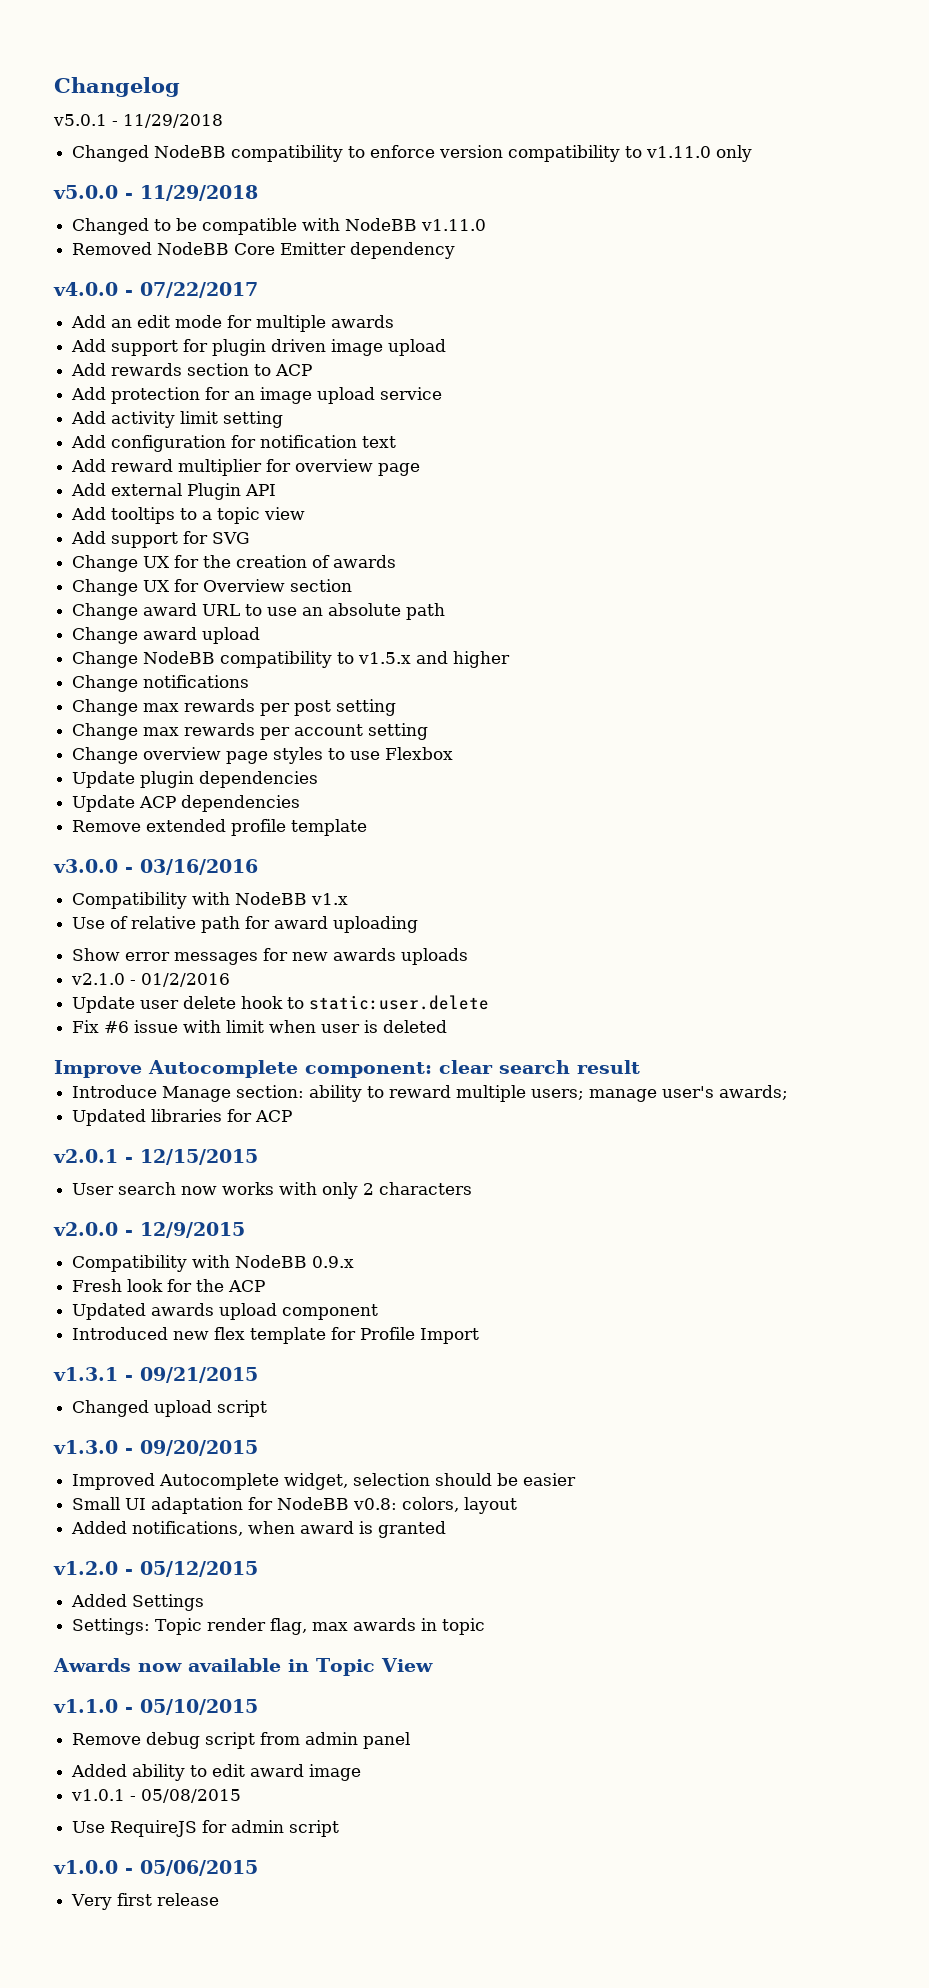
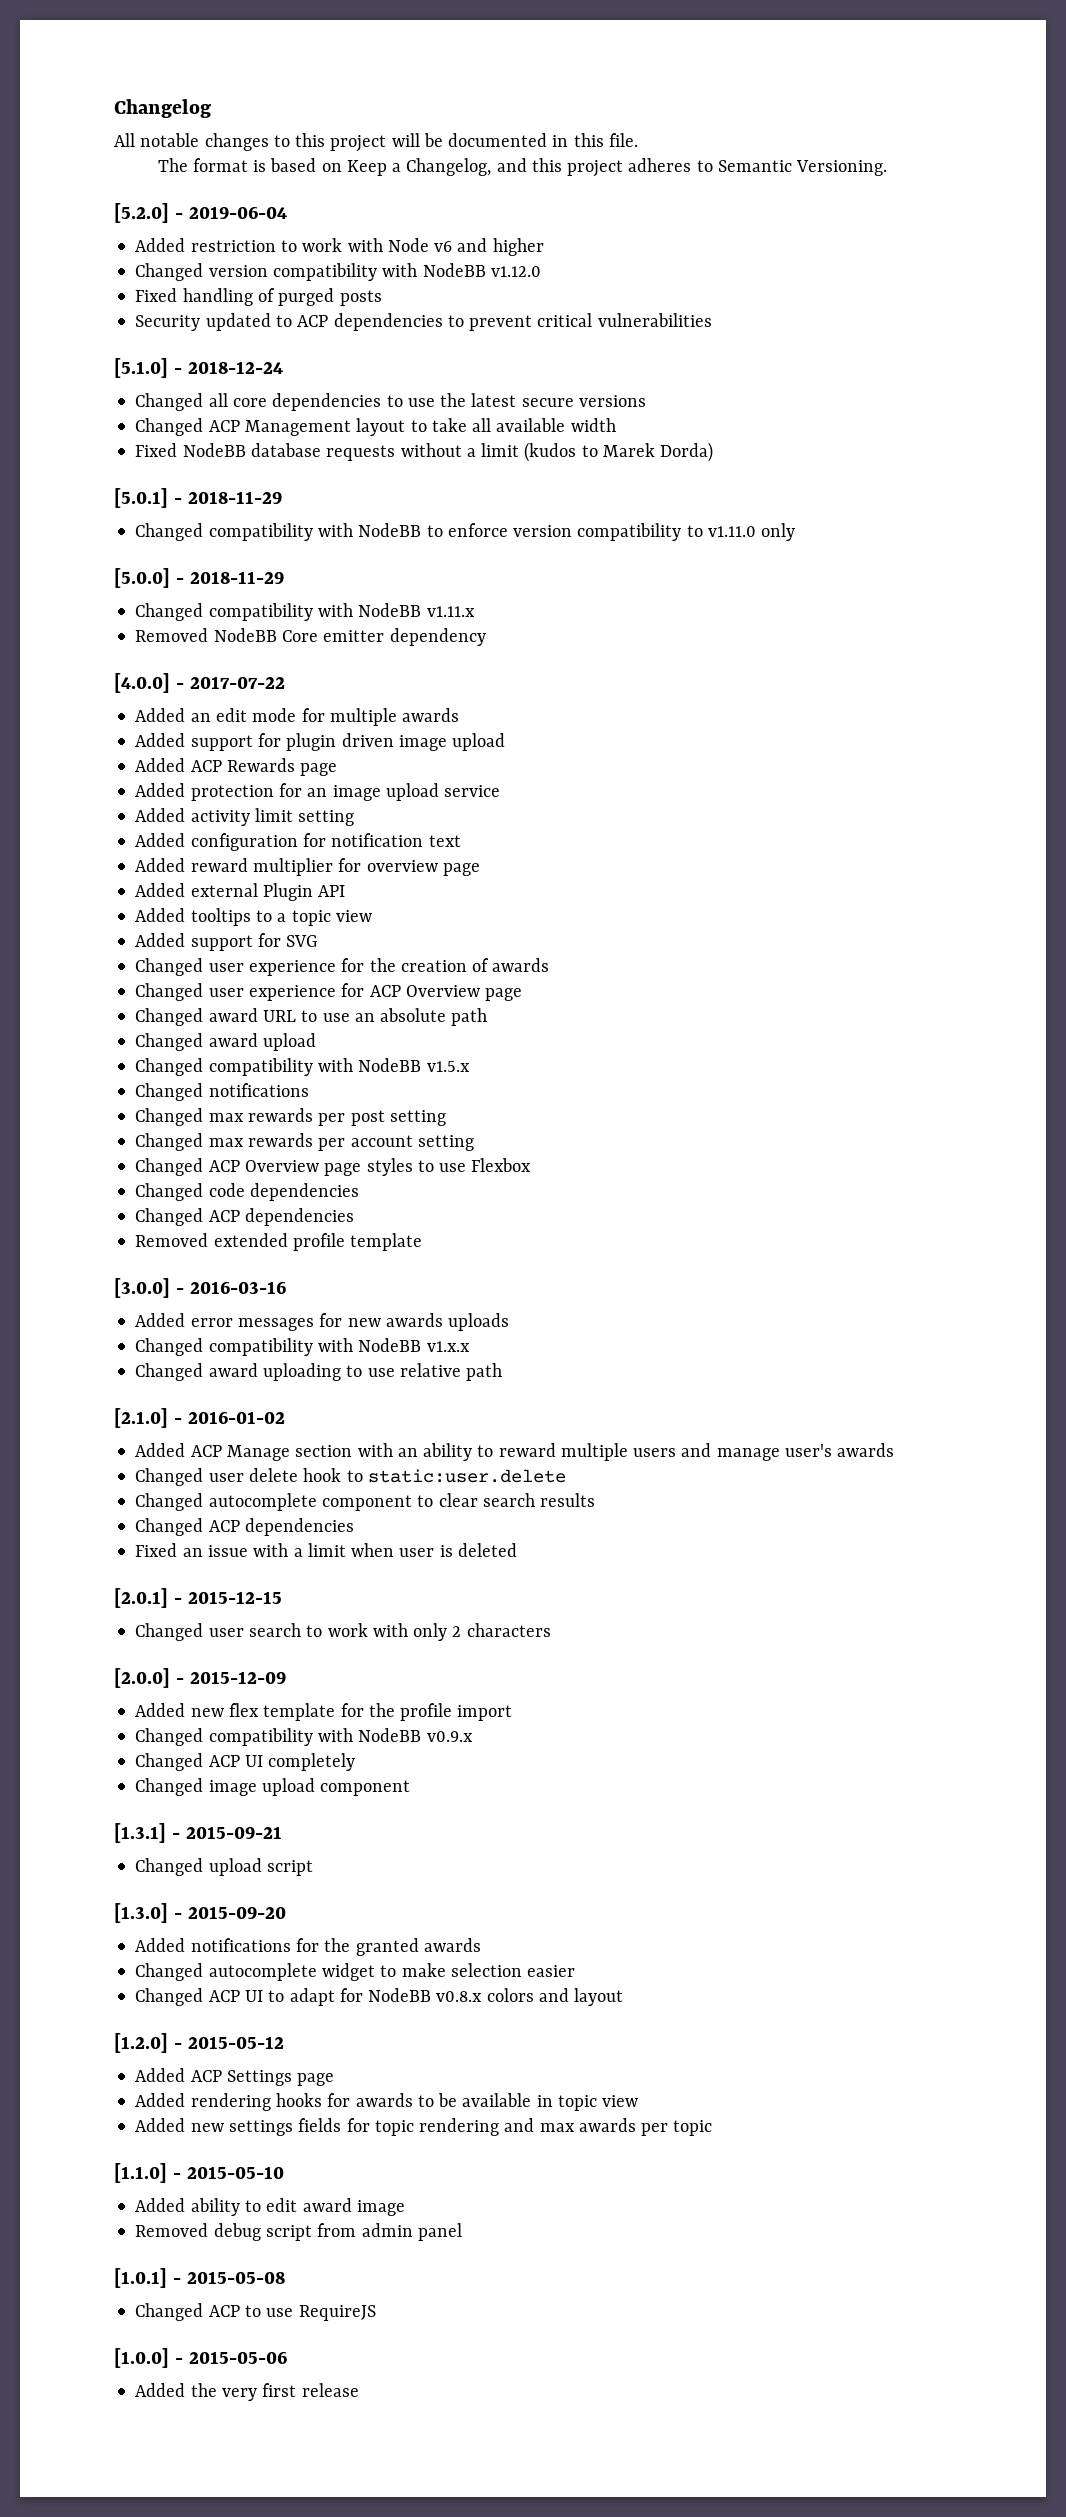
- v5.0.1 - 11/29/2018
- Changed NodeBB compatibility to enforce version compatibility to v1.11.0 only
+ All notable changes to this project will be documented in this file.
+ The format is based on Keep a Changelog, and this project adheres to Semantic Versioning.
+ [5.2.0] - 2019-06-04
+ Added restriction to work with Node v6 and higher
+ Changed version compatibility with NodeBB v1.12.0
+ Fixed handling of purged posts
+ Security updated to ACP dependencies to prevent critical vulnerabilities
+ [5.1.0] - 2018-12-24
+ Changed all core dependencies to use the latest secure versions
+ Changed ACP Management layout to take all available width
+ Fixed NodeBB database requests without a limit (kudos to Marek Dorda)
+ [5.0.1] - 2018-11-29
+ Changed compatibility with NodeBB to enforce version compatibility to v1.11.0 only
- v5.0.0 - 11/29/2018
- Changed to be compatible with NodeBB v1.11.0
+ [5.0.0] - 2018-11-29
+ Changed compatibility with NodeBB v1.11.x
- Removed NodeBB Core Emitter dependency
+ Removed NodeBB Core emitter dependency
- v4.0.0 - 07/22/2017
- Add an edit mode for multiple awards
+ [4.0.0] - 2017-07-22
+ Added an edit mode for multiple awards
- Add support for plugin driven image upload
+ Added support for plugin driven image upload
- Add rewards section to ACP
- Add protection for an image upload service
+ Added ACP Rewards page
+ Added protection for an image upload service
- Add activity limit setting
+ Added activity limit setting
- Add configuration for notification text
+ Added configuration for notification text
- Add reward multiplier for overview page
+ Added reward multiplier for overview page
- Add external Plugin API
+ Added external Plugin API
- Add tooltips to a topic view
+ Added tooltips to a topic view
- Add support for SVG
+ Added support for SVG
- Change UX for the creation of awards
+ Changed user experience for the creation of awards
- Change UX for Overview section
- Change award URL to use an absolute path
+ Changed user experience for ACP Overview page
+ Changed award URL to use an absolute path
- Change award upload
+ Changed award upload
- Change NodeBB compatibility to v1.5.x and higher
- Change notifications
+ Changed compatibility with NodeBB v1.5.x
+ Changed notifications
- Change max rewards per post setting
+ Changed max rewards per post setting
- Change max rewards per account setting
+ Changed max rewards per account setting
- Change overview page styles to use Flexbox
+ Changed ACP Overview page styles to use Flexbox
- Update plugin dependencies
- Update ACP dependencies
- Remove extended profile template
+ Changed code dependencies
+ Changed ACP dependencies
+ Removed extended profile template
- v3.0.0 - 03/16/2016
- Compatibility with NodeBB v1.x
- Use of relative path for award uploading
- Show error messages for new awards uploads
+ [3.0.0] - 2016-03-16
+ Added error messages for new awards uploads
- v2.1.0 - 01/2/2016
- Update user delete hook to static:user.delete
+ Changed compatibility with NodeBB v1.x.x
+ Changed award uploading to use relative path
+ [2.1.0] - 2016-01-02
+ Added ACP Manage section with an ability to reward multiple users and manage user's awards
+ Changed user delete hook to static:user.delete
- Fix #6 issue with limit when user is deleted
+ Changed autocomplete component to clear search results
+ Changed ACP dependencies
+ Fixed an issue with a limit when user is deleted
- Improve Autocomplete component: clear search result
- Introduce Manage section: ability to reward multiple users; manage user's awards;
- Updated libraries for ACP
- v2.0.1 - 12/15/2015
- User search now works with only 2 characters
- v2.0.0 - 12/9/2015
- Compatibility with NodeBB 0.9.x
- Fresh look for the ACP
- Updated awards upload component
- Introduced new flex template for Profile Import
- v1.3.1 - 09/21/2015
+ [2.0.1] - 2015-12-15
+ Changed user search to work with only 2 characters
+ [2.0.0] - 2015-12-09
+ Added new flex template for the profile import
+ Changed compatibility with NodeBB v0.9.x
+ Changed ACP UI completely
+ Changed image upload component
+ [1.3.1] - 2015-09-21
  Changed upload script
- v1.3.0 - 09/20/2015
- Improved Autocomplete widget, selection should be easier
- Small UI adaptation for NodeBB v0.8: colors, layout
- Added notifications, when award is granted
- v1.2.0 - 05/12/2015
- Added Settings
- Settings: Topic render flag, max awards in topic
+ [1.3.0] - 2015-09-20
+ Added notifications for the granted awards
+ Changed autocomplete widget to make selection easier
+ Changed ACP UI to adapt for NodeBB v0.8.x colors and layout
+ [1.2.0] - 2015-05-12
+ Added ACP Settings page
+ Added rendering hooks for awards to be available in topic view
+ Added new settings fields for topic rendering and max awards per topic
- Awards now available in Topic View
- v1.1.0 - 05/10/2015
- Remove debug script from admin panel
+ [1.1.0] - 2015-05-10
- v1.0.1 - 05/08/2015
- Use RequireJS for admin script
- v1.0.0 - 05/06/2015
- Very first release
+ Removed debug script from admin panel
+ [1.0.1] - 2015-05-08
+ Changed ACP to use RequireJS
+ [1.0.0] - 2015-05-06
+ Added the very first release

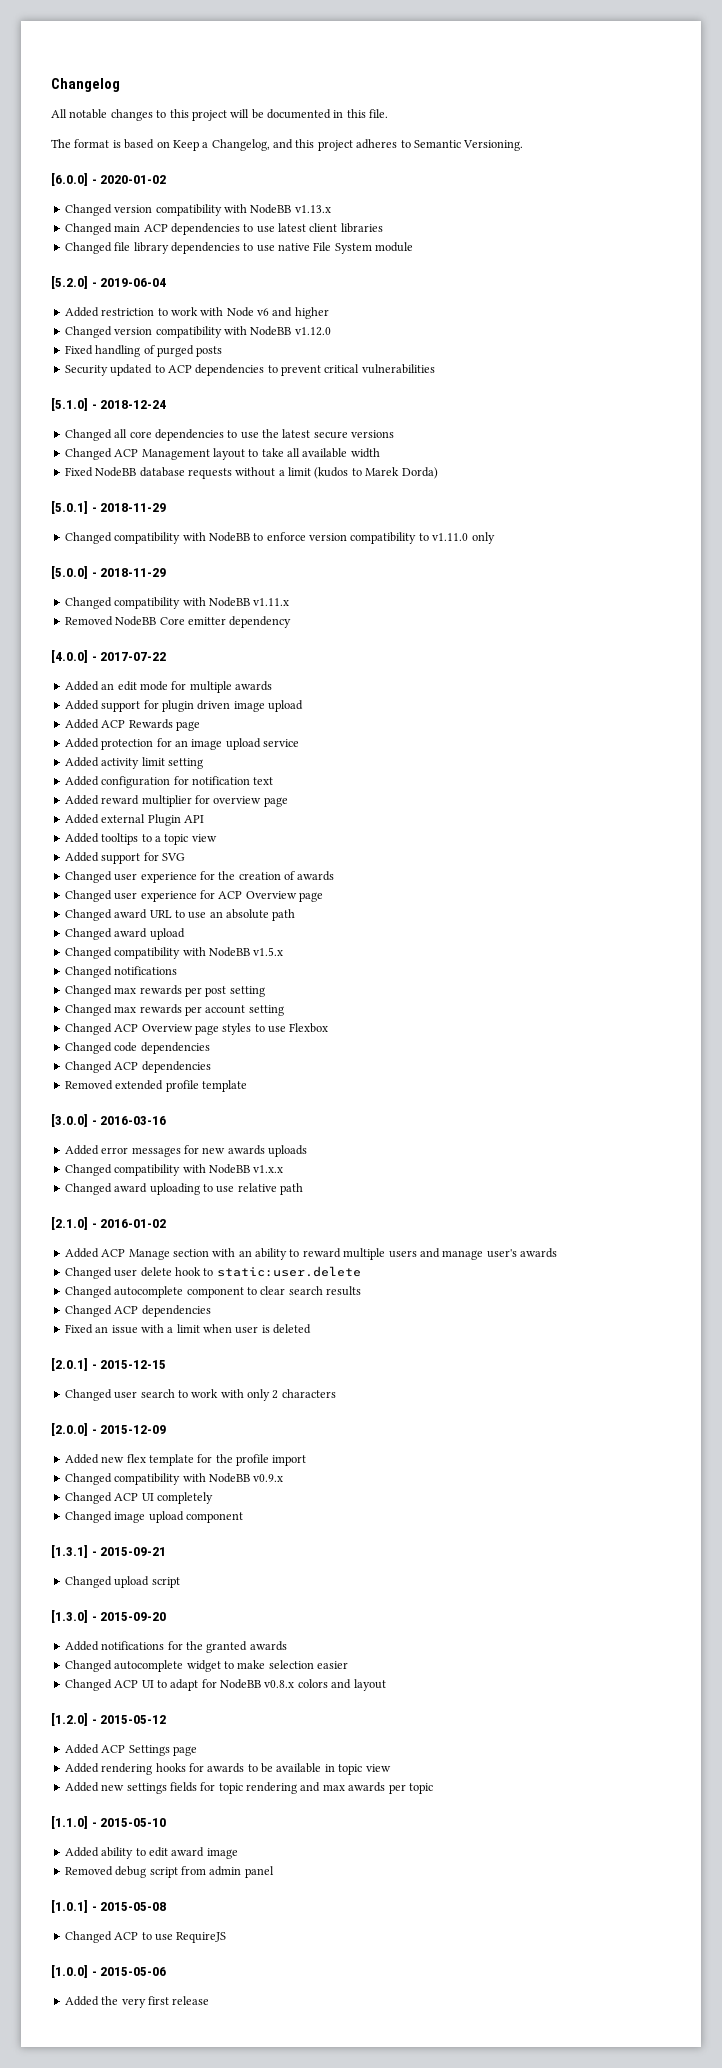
+ [6.0.0] - 2020-01-02
+ Changed version compatibility with NodeBB v1.13.x
+ Changed main ACP dependencies to use latest client libraries
+ Changed file library dependencies to use native File System module

